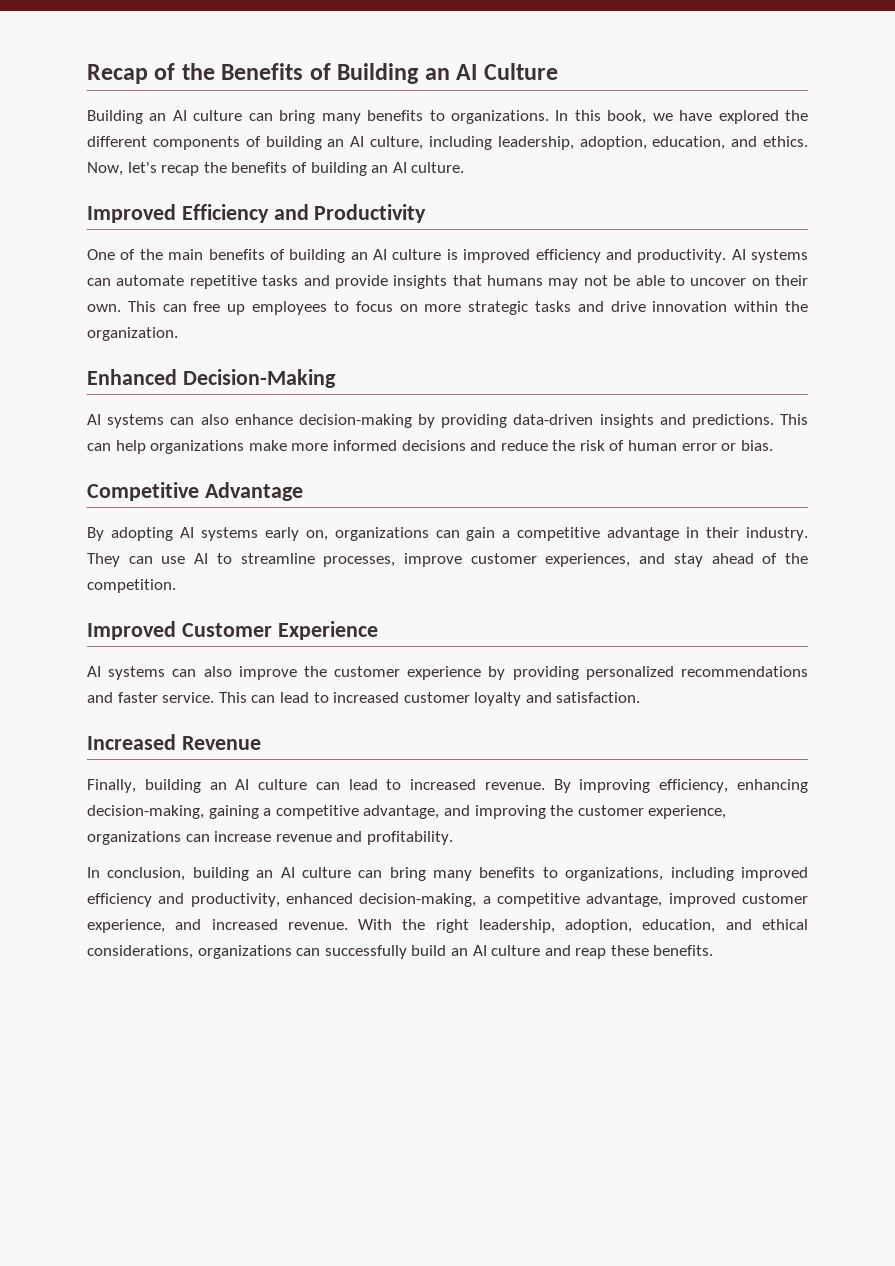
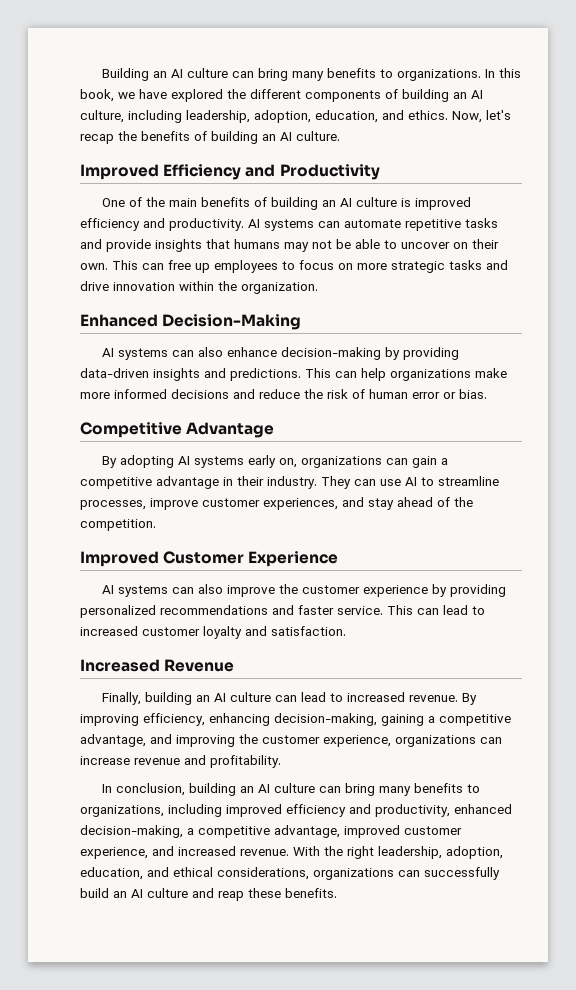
- Recap of the Benefits of Building an AI Culture

